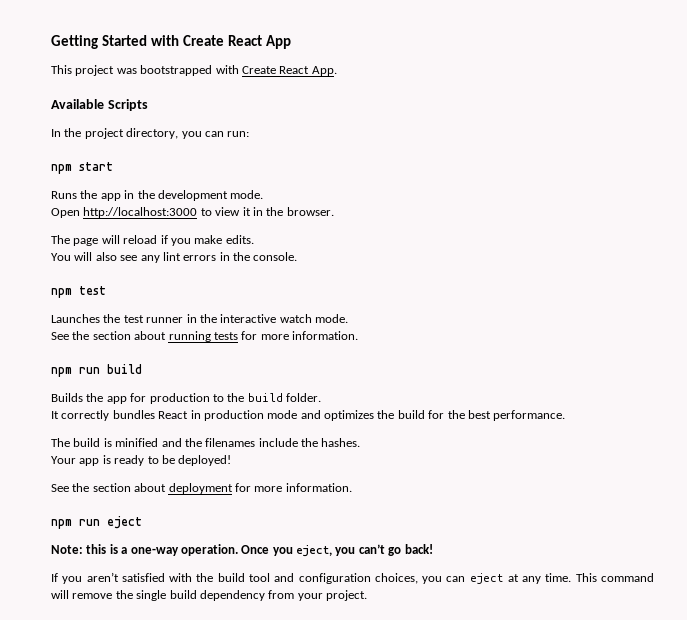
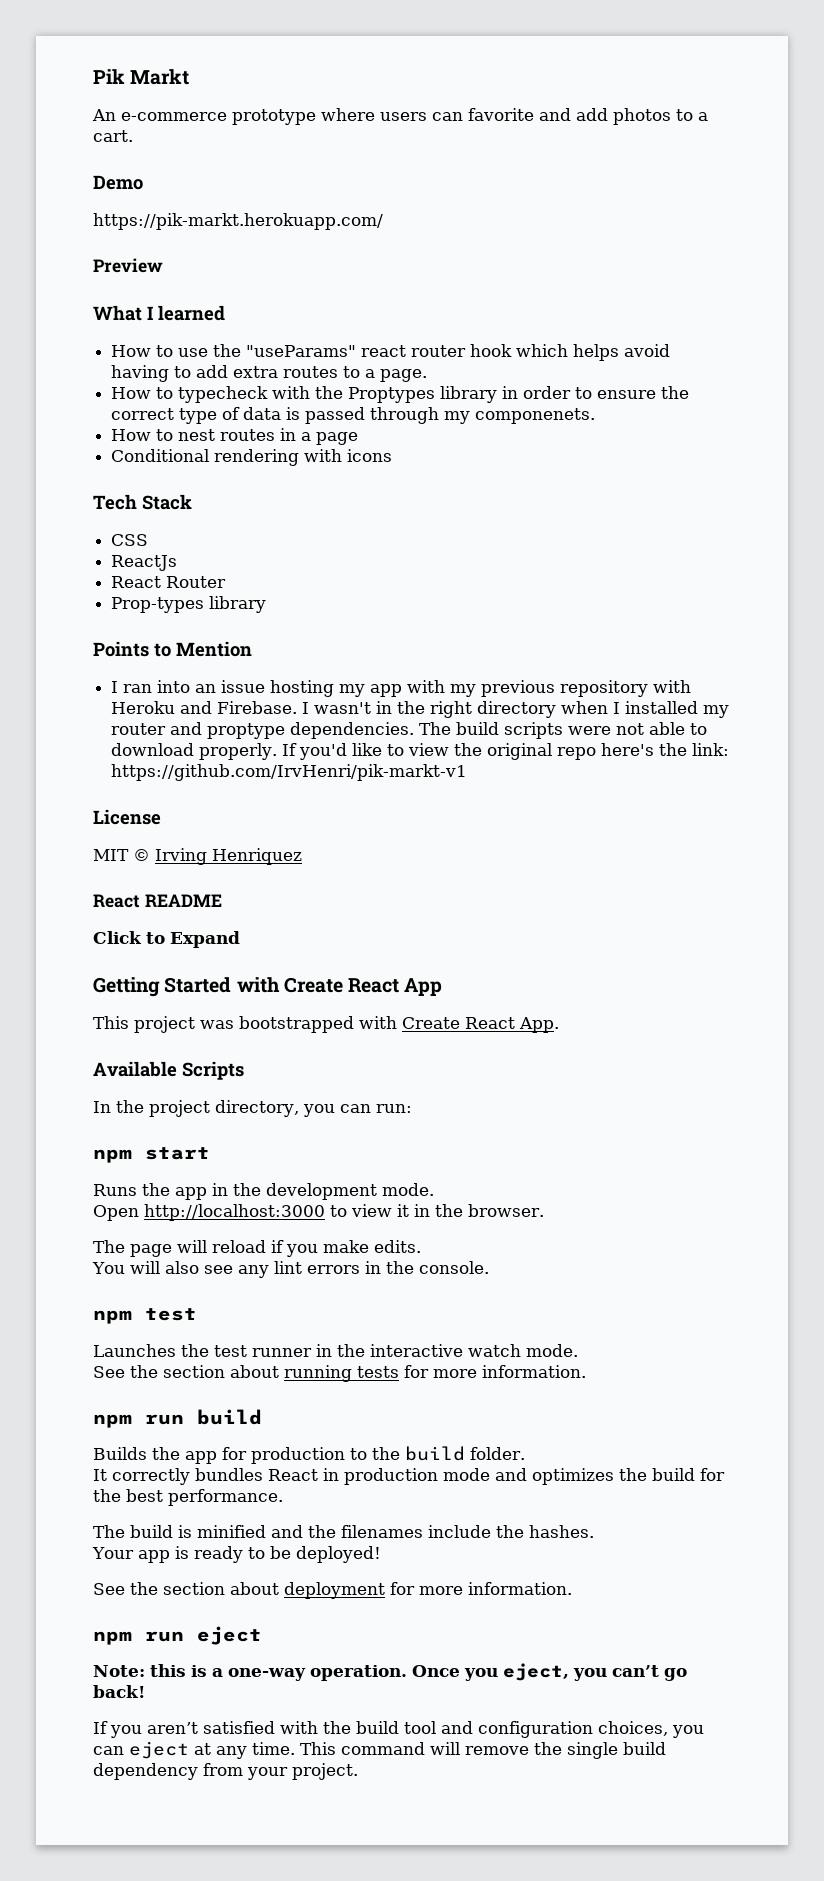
+ Pik Markt
+ An e-commerce prototype where users can favorite and add photos to a cart.
+ Demo
+ https://pik-markt.herokuapp.com/
+ Preview
+ What I learned
+ How to use the "useParams" react router hook which helps avoid having to add extra routes to a page.
+ How to typecheck with the Proptypes library in order to ensure the correct type of data is passed through my componenets.
+ How to nest routes in a page
+ Conditional rendering with icons
+ Tech Stack
+ CSS
+ ReactJs
+ React Router
+ Prop-types library
+ Points to Mention
+ I ran into an issue hosting my app with my previous repository with Heroku and Firebase. I wasn't in the right directory when I installed my router and proptype dependencies. The build scripts were not able to download properly. If you'd like to view the original repo here's the link: https://github.com/IrvHenri/pik-markt-v1
+ License
+ MIT © Irving Henriquez
+ React README
+ Click to Expand

